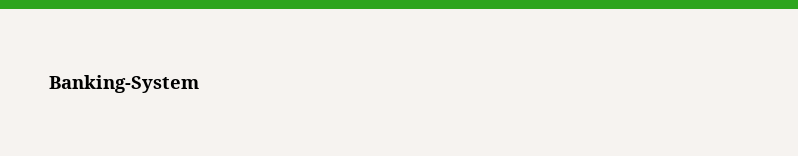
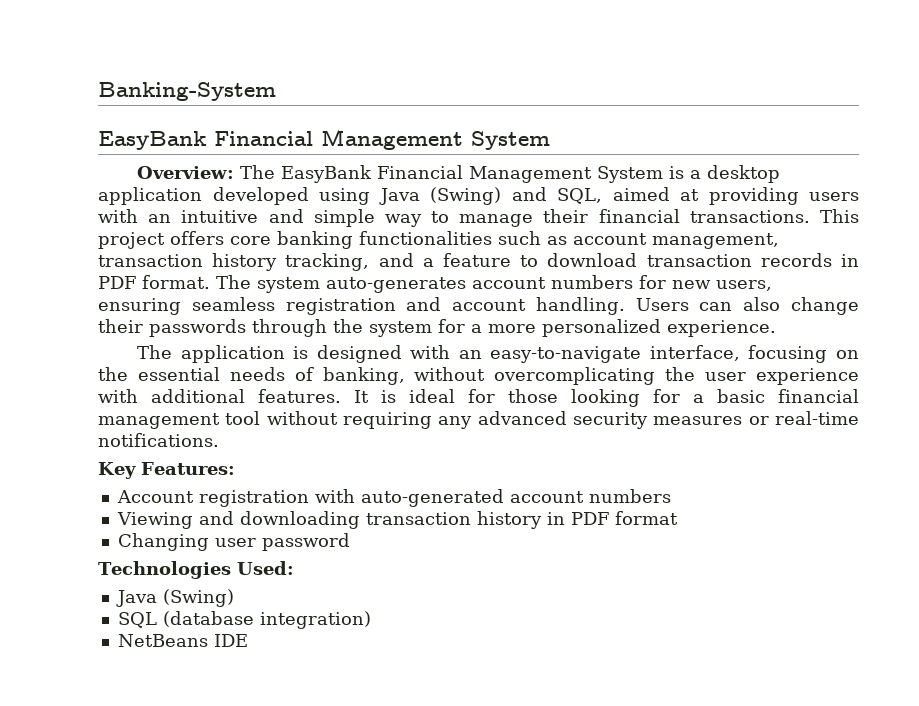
  Banking-System
+ EasyBank Financial Management System
+ Overview: The EasyBank Financial Management System is a desktop application developed using Java (Swing) and SQL, aimed at providing users with an intuitive and simple way to manage their financial transactions. This project offers core banking functionalities such as account management, transaction history tracking, and a feature to download transaction records in PDF format. The system auto-generates account numbers for new users, ensuring seamless registration and account handling. Users can also change their passwords through the system for a more personalized experience.
+ The application is designed with an easy-to-navigate interface, focusing on the essential needs of banking, without overcomplicating the user experience with additional features. It is ideal for those looking for a basic financial management tool without requiring any advanced security measures or real-time notifications.
+ Key Features:
+ Account registration with auto-generated account numbers
+ Viewing and downloading transaction history in PDF format
+ Changing user password
+ Technologies Used:
+ Java (Swing)
+ SQL (database integration)
+ NetBeans IDE

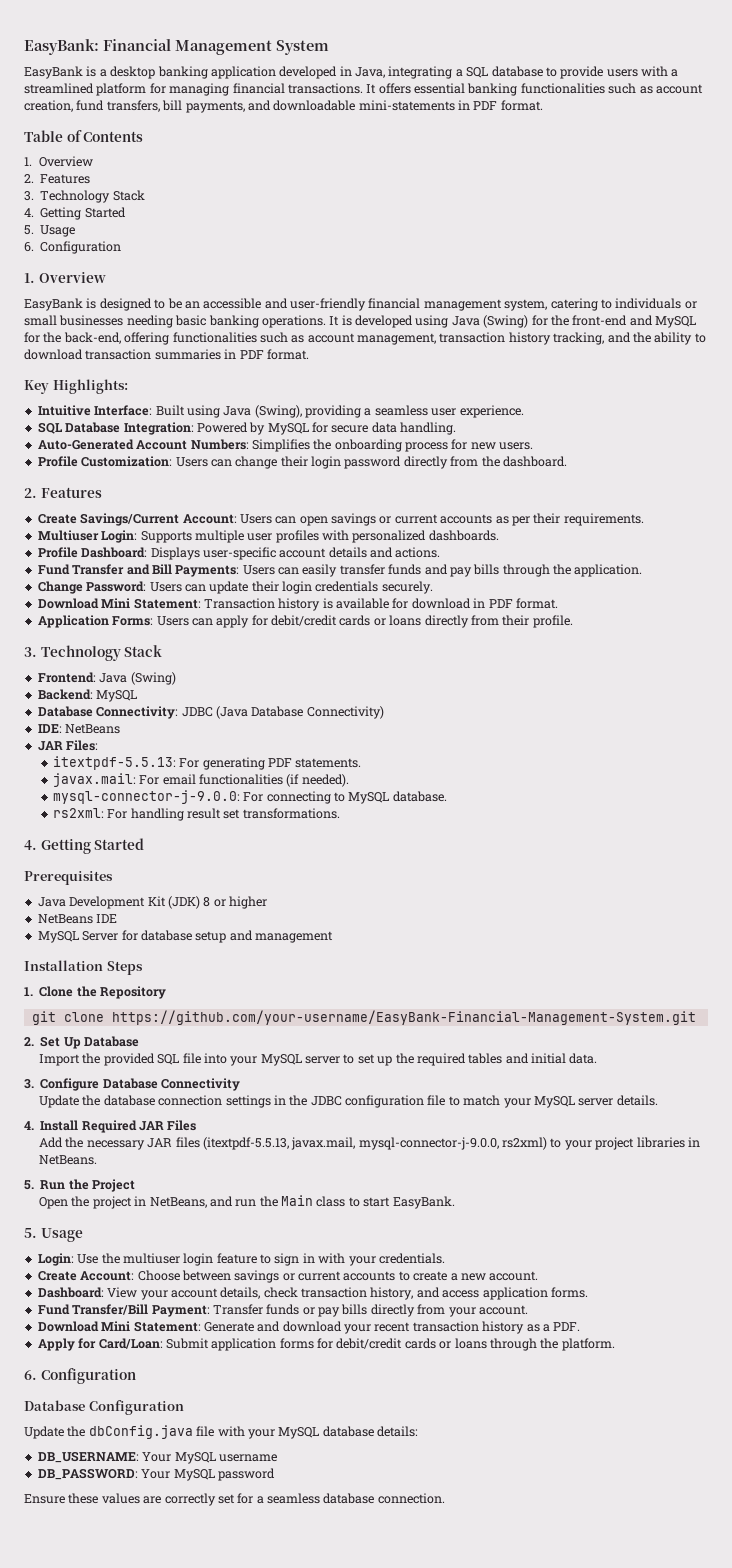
- Banking-System
- EasyBank Financial Management System
+ EasyBank: Financial Management System
- Overview: The EasyBank Financial Management System is a desktop application developed using Java (Swing) and SQL, aimed at providing users with an intuitive and simple way to manage their financial transactions. This project offers core banking functionalities such as account management, transaction history tracking, and a feature to download transaction records in PDF format. The system auto-generates account numbers for new users, ensuring seamless registration and account handling. Users can also change their passwords through the system for a more personalized experience.
- The application is designed with an easy-to-navigate interface, focusing on the essential needs of banking, without overcomplicating the user experience with additional features. It is ideal for those looking for a basic financial management tool without requiring any advanced security measures or real-time notifications.
- Key Features:
- Account registration with auto-generated account numbers
- Viewing and downloading transaction history in PDF format
- Changing user password
- Technologies Used:
- Java (Swing)
- SQL (database integration)
+ EasyBank is a desktop banking application developed in Java, integrating a SQL database to provide users with a streamlined platform for managing financial transactions. It offers essential banking functionalities such as account creation, fund transfers, bill payments, and downloadable mini-statements in PDF format.
+ Table of Contents
+ 1. Overview
+ 2. Features
+ 3. Technology Stack
+ 4. Getting Started
+ 5. Usage
+ 6. Configuration
+ 1. Overview
+ EasyBank is designed to be an accessible and user-friendly financial management system, catering to individuals or small businesses needing basic banking operations. It is developed using Java (Swing) for the front-end and MySQL for the back-end, offering functionalities such as account management, transaction history tracking, and the ability to download transaction summaries in PDF format.
+ Key Highlights:
+ Intuitive Interface: Built using Java (Swing), providing a seamless user experience.
+ SQL Database Integration: Powered by MySQL for secure data handling.
+ Auto-Generated Account Numbers: Simplifies the onboarding process for new users.
+ Profile Customization: Users can change their login password directly from the dashboard.
+ 2. Features
+ Create Savings/Current Account: Users can open savings or current accounts as per their requirements.
+ Multiuser Login: Supports multiple user profiles with personalized dashboards.
+ Profile Dashboard: Displays user-specific account details and actions.
+ Fund Transfer and Bill Payments: Users can easily transfer funds and pay bills through the application.
+ Change Password: Users can update their login credentials securely.
+ Download Mini Statement: Transaction history is available for download in PDF format.
+ Application Forms: Users can apply for debit/credit cards or loans directly from their profile.
+ 3. Technology Stack
+ Frontend: Java (Swing)
+ Backend: MySQL
+ Database Connectivity: JDBC (Java Database Connectivity)
+ IDE: NetBeans
+ JAR Files:
+ itextpdf-5.5.13: For generating PDF statements.
+ javax.mail: For email functionalities (if needed).
+ mysql-connector-j-9.0.0: For connecting to MySQL database.
+ rs2xml: For handling result set transformations.
+ 4. Getting Started
+ Prerequisites
+ Java Development Kit (JDK) 8 or higher
  NetBeans IDE
+ MySQL Server for database setup and management
+ Installation Steps
+ 1. Clone the Repository
+ git clone https://github.com/your-username/EasyBank-Financial-Management-System.git
+ 2. Set Up Database
+ Import the provided SQL file into your MySQL server to set up the required tables and initial data.
+ 3. Configure Database Connectivity
+ Update the database connection settings in the JDBC configuration file to match your MySQL server details.
+ 4. Install Required JAR Files
+ Add the necessary JAR files (itextpdf-5.5.13, javax.mail, mysql-connector-j-9.0.0, rs2xml) to your project libraries in NetBeans.
+ 5. Run the Project
+ Open the project in NetBeans, and run the Main class to start EasyBank.
+ 5. Usage
+ Login: Use the multiuser login feature to sign in with your credentials.
+ Create Account: Choose between savings or current accounts to create a new account.
+ Dashboard: View your account details, check transaction history, and access application forms.
+ Fund Transfer/Bill Payment: Transfer funds or pay bills directly from your account.
+ Download Mini Statement: Generate and download your recent transaction history as a PDF.
+ Apply for Card/Loan: Submit application forms for debit/credit cards or loans through the platform.
+ 6. Configuration
+ Database Configuration
+ Update the dbConfig.java file with your MySQL database details:
+ DB_USERNAME: Your MySQL username
+ DB_PASSWORD: Your MySQL password
+ Ensure these values are correctly set for a seamless database connection.

